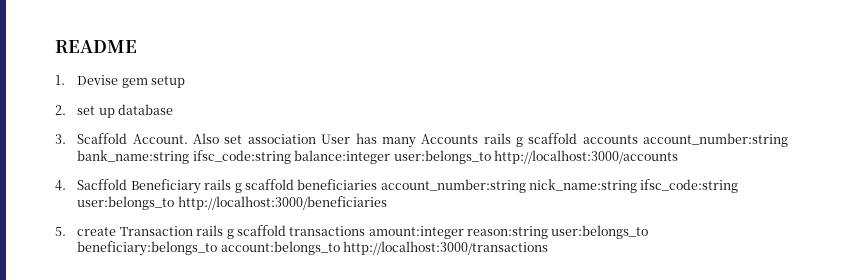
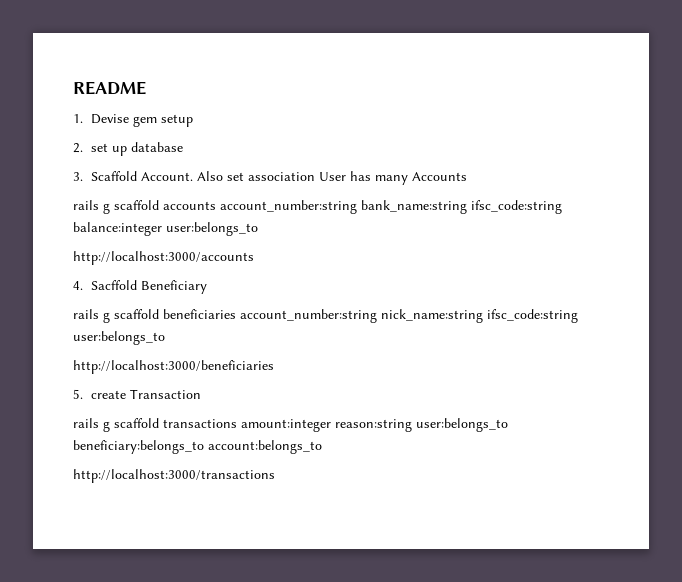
- Also set association User has many Accounts rails g scaffold accounts account_number:string bank_name:string ifsc_code:string balance:integer user:belongs_to http://localhost:3000/accounts
+ Also set association User has many Accounts
+ rails g scaffold accounts account_number:string bank_name:string ifsc_code:string balance:integer user:belongs_to
+ http://localhost:3000/accounts
- 4. Sacffold Beneficiary rails g scaffold beneficiaries account_number:string nick_name:string ifsc_code:string user:belongs_to http://localhost:3000/beneficiaries
+ 4. Sacffold Beneficiary
+ rails g scaffold beneficiaries account_number:string nick_name:string ifsc_code:string user:belongs_to
+ http://localhost:3000/beneficiaries
- 5. create Transaction rails g scaffold transactions amount:integer reason:string user:belongs_to beneficiary:belongs_to account:belongs_to http://localhost:3000/transactions
+ 5. create Transaction
+ rails g scaffold transactions amount:integer reason:string user:belongs_to beneficiary:belongs_to account:belongs_to
+ http://localhost:3000/transactions

